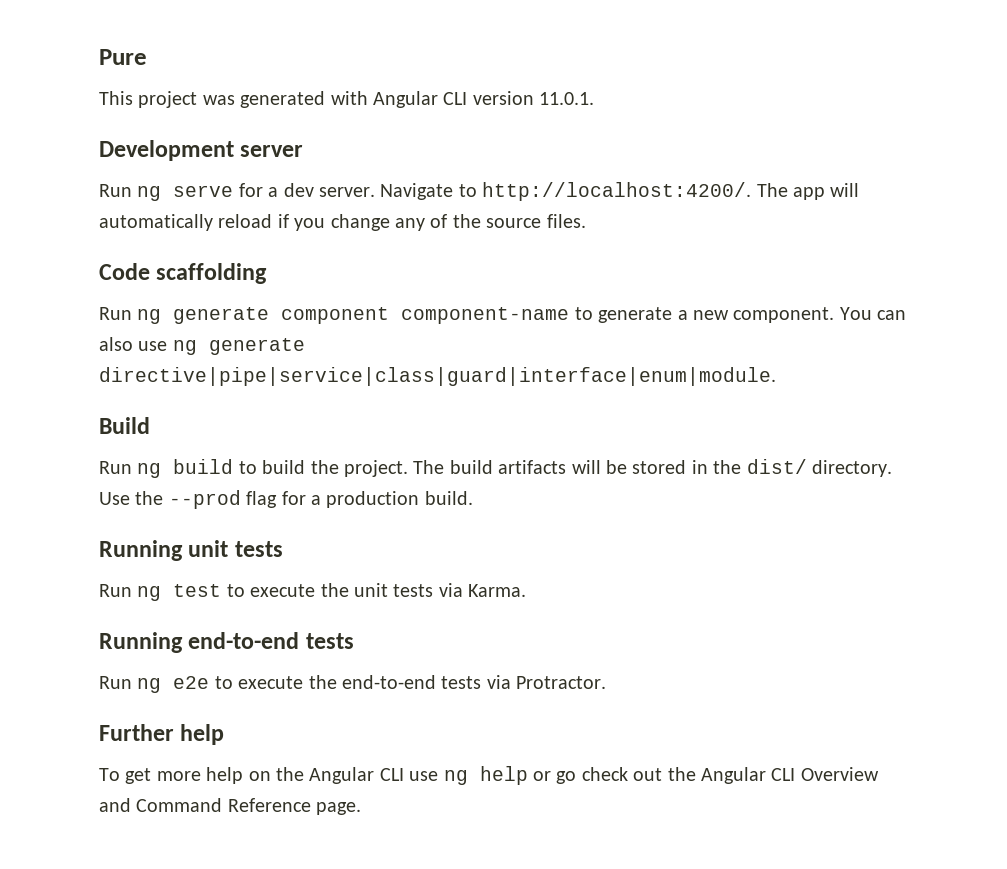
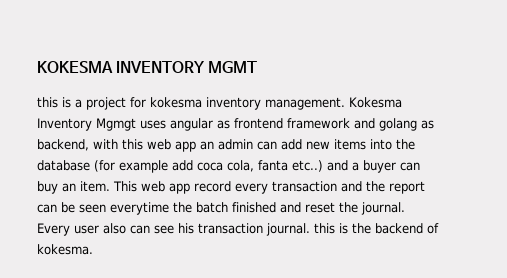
- Pure
- This project was generated with Angular CLI version 11.0.1.
- Development server
- Run ng serve for a dev server. Navigate to http://localhost:4200/. The app will automatically reload if you change any of the source files.
- Code scaffolding
- Run ng generate component component-name to generate a new component. You can also use ng generate directive|pipe|service|class|guard|interface|enum|module.
- Build
- Run ng build to build the project. The build artifacts will be stored in the dist/ directory. Use the --prod flag for a production build.
- Running unit tests
- Run ng test to execute the unit tests via Karma.
- Running end-to-end tests
- Run ng e2e to execute the end-to-end tests via Protractor.
- Further help
- To get more help on the Angular CLI use ng help or go check out the Angular CLI Overview and Command Reference page.
+ KOKESMA INVENTORY MGMT
+ this is a project for kokesma inventory management. Kokesma Inventory Mgmgt uses angular as frontend framework and golang as backend, with this web app an admin can add new items into the database (for example add coca cola, fanta etc..) and a buyer can buy an item. This web app record every transaction and the report can be seen everytime the batch finished and reset the journal. Every user also can see his transaction journal. this is the backend of kokesma.

